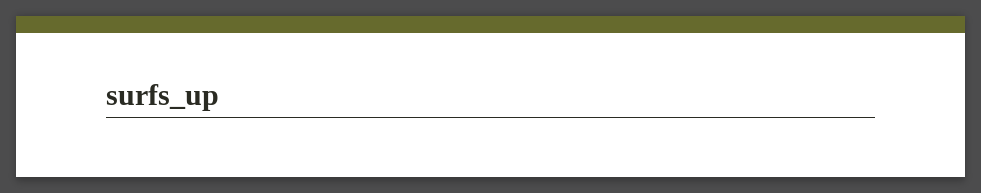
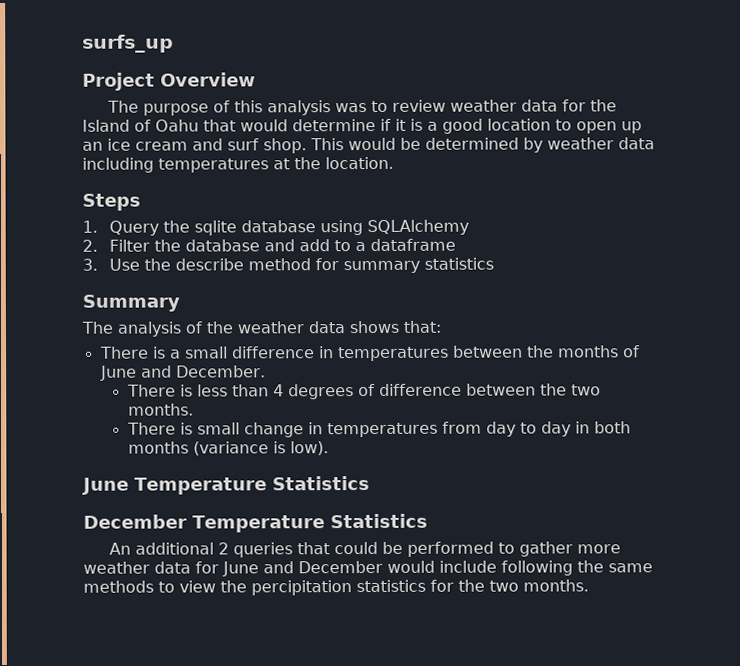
+ Project Overview
+ The purpose of this analysis was to review weather data for the Island of Oahu that would determine if it is a good location to open up an ice cream and surf shop. This would be determined by weather data including temperatures at the location.
+ Steps
+ 1. Query the sqlite database using SQLAlchemy
+ 2. Filter the database and add to a dataframe
+ 3. Use the describe method for summary statistics
+ Summary
+ The analysis of the weather data shows that:
+ There is a small difference in temperatures between the months of June and December.
+ There is less than 4 degrees of difference between the two months.
+ There is small change in temperatures from day to day in both months (variance is low).
+ June Temperature Statistics
+ December Temperature Statistics
+ An additional 2 queries that could be performed to gather more weather data for June and December would include following the same methods to view the percipitation statistics for the two months.

